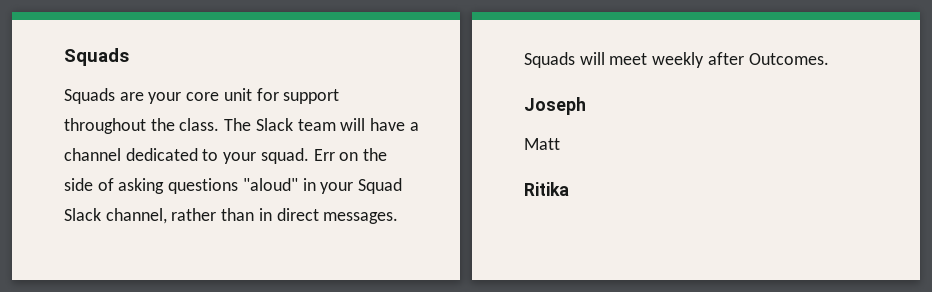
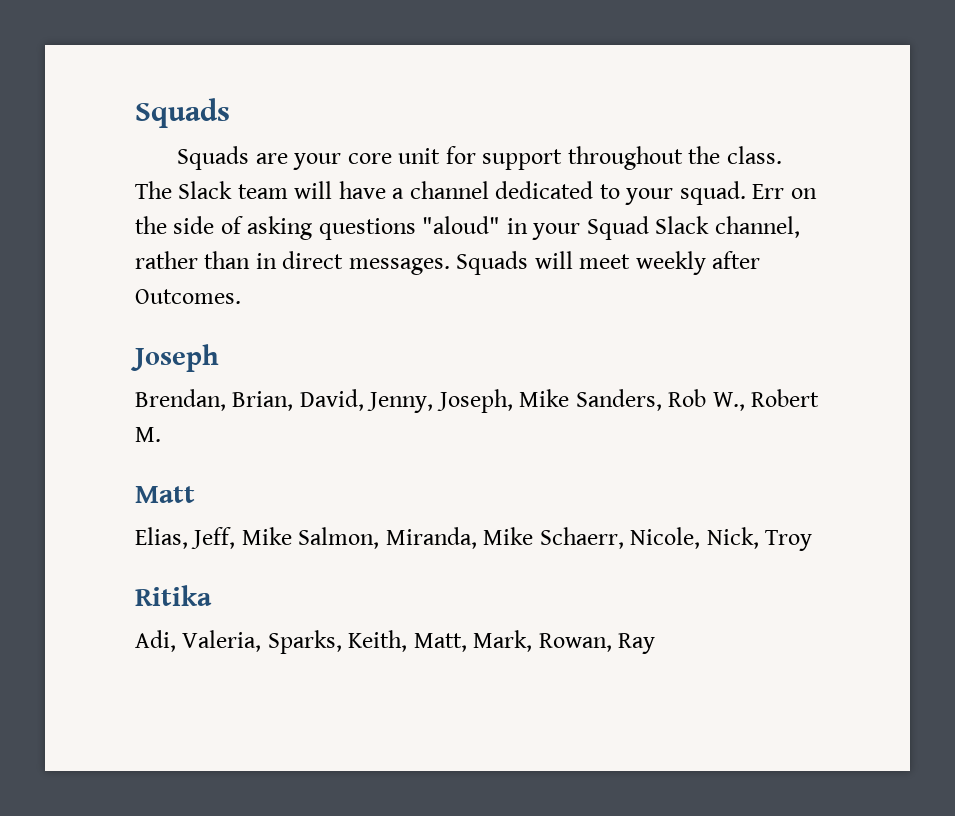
+ Brendan, Brian, David, Jenny, Joseph, Mike Sanders, Rob W., Robert M.
  Matt
+ Elias, Jeff, Mike Salmon, Miranda, Mike Schaerr, Nicole, Nick, Troy
  Ritika
+ Adi, Valeria, Sparks, Keith, Matt, Mark, Rowan, Ray

